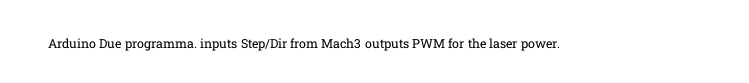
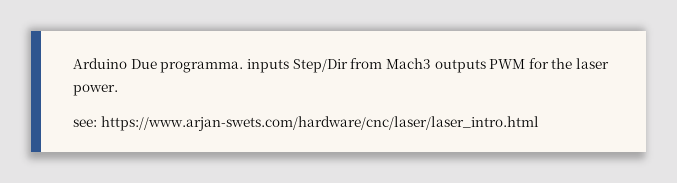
+ see: https://www.arjan-swets.com/hardware/cnc/laser/laser_intro.html

